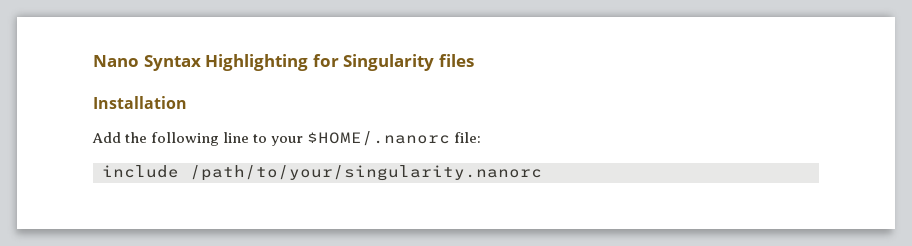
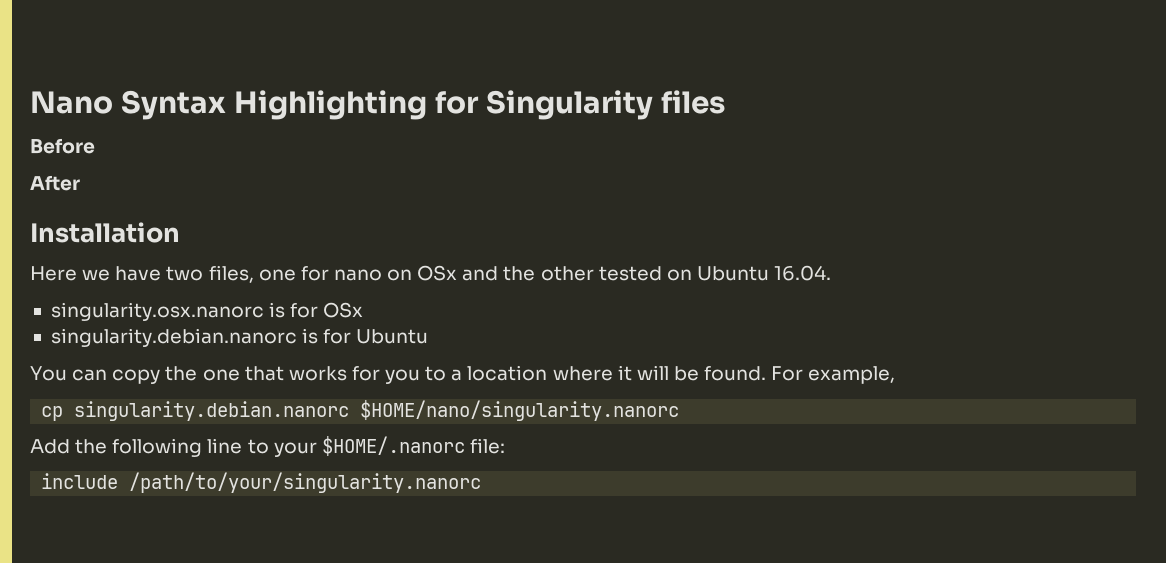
+ Before
+ After
+ Here we have two files, one for nano on OSx and the other tested on Ubuntu 16.04.
+ singularity.osx.nanorc is for OSx
+ singularity.debian.nanorc is for Ubuntu
+ You can copy the one that works for you to a location where it will be found. For example,
+ cp singularity.debian.nanorc $HOME/nano/singularity.nanorc

